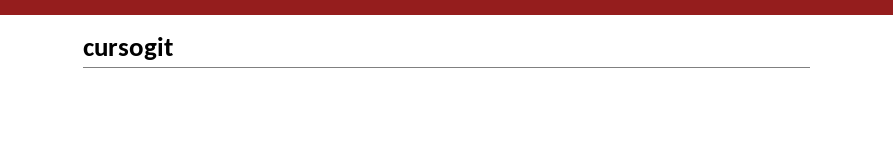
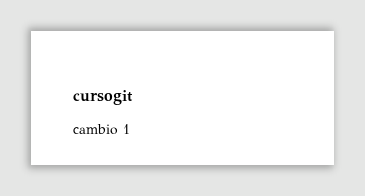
+ cambio 1

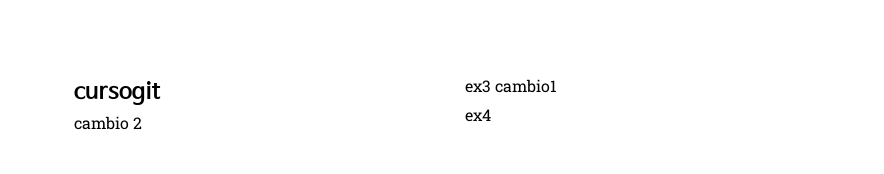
- cambio 1
+ cambio 2
+ ex3 cambio1
+ ex4

